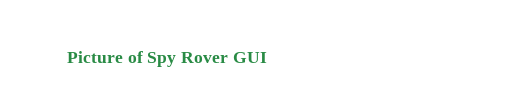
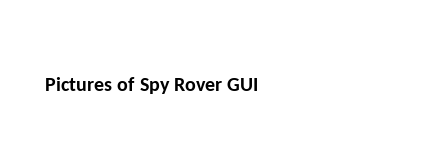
- Picture of Spy Rover GUI
+ Pictures of Spy Rover GUI

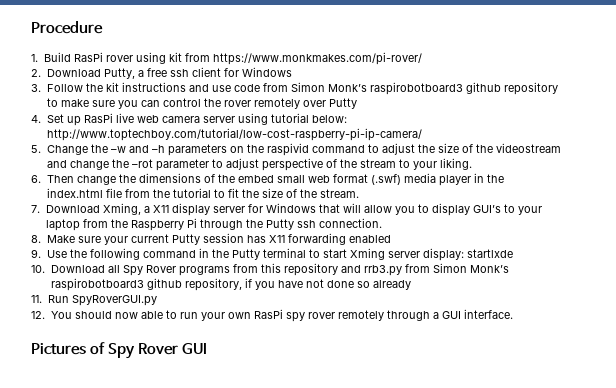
+ Procedure
+ 1. Build RasPi rover using kit from https://www.monkmakes.com/pi-rover/
+ 2. Download Putty, a free ssh client for Windows
+ 3. Follow the kit instructions and use code from Simon Monk’s raspirobotboard3 github repository to make sure you can control the rover remotely over Putty
+ 4. Set up RasPi live web camera server using tutorial below: http://www.toptechboy.com/tutorial/low-cost-raspberry-pi-ip-camera/
+ 5. Change the –w and –h parameters on the raspivid command to adjust the size of the videostream and change the –rot parameter to adjust perspective of the stream to your liking.
+ 6. Then change the dimensions of the embed small web format (.swf) media player in the index.html file from the tutorial to fit the size of the stream.
+ 7. Download Xming, a X11 display server for Windows that will allow you to display GUI’s to your laptop from the Raspberry Pi through the Putty ssh connection.
+ 8. Make sure your current Putty session has X11 forwarding enabled
+ 9. Use the following command in the Putty terminal to start Xming server display: startlxde
+ 10. Download all Spy Rover programs from this repository and rrb3.py from Simon Monk’s raspirobotboard3 github repository, if you have not done so already
+ 11. Run SpyRoverGUI.py
+ 12. You should now able to run your own RasPi spy rover remotely through a GUI interface.

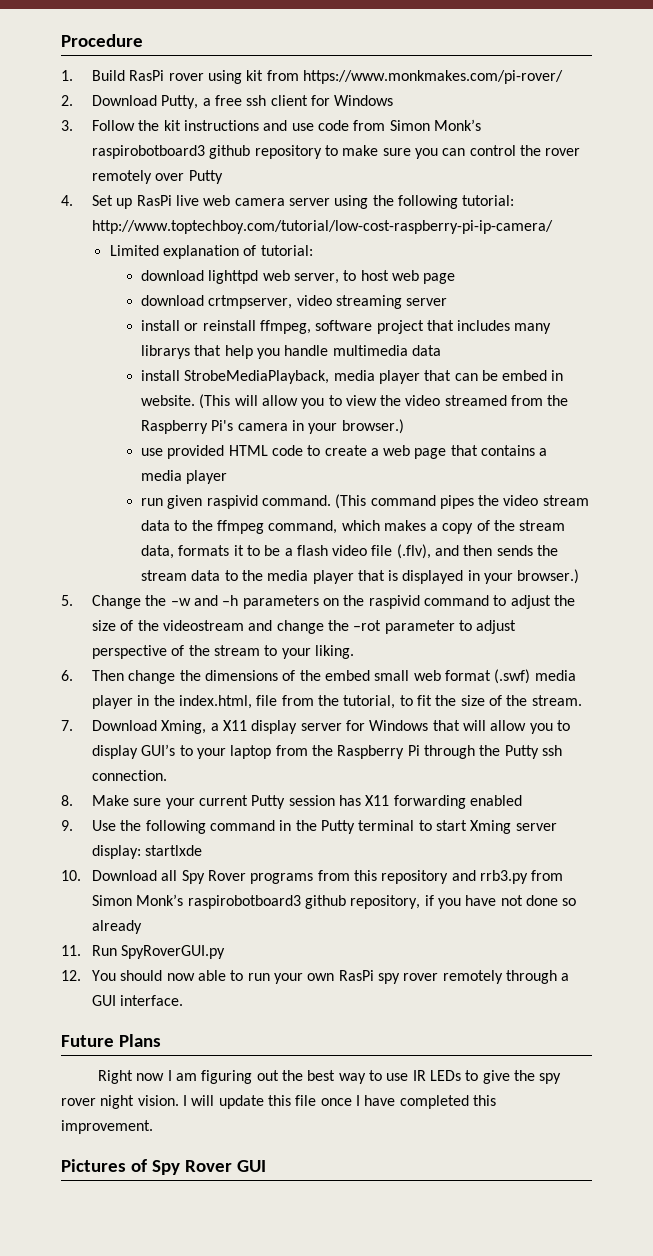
- 4. Set up RasPi live web camera server using tutorial below: http://www.toptechboy.com/tutorial/low-cost-raspberry-pi-ip-camera/
+ 4. Set up RasPi live web camera server using the following tutorial: http://www.toptechboy.com/tutorial/low-cost-raspberry-pi-ip-camera/
+ Limited explanation of tutorial:
+ download lighttpd web server, to host web page
+ download crtmpserver, video streaming server
+ install or reinstall ffmpeg, software project that includes many librarys that help you handle multimedia data
+ install StrobeMediaPlayback, media player that can be embed in website. (This will allow you to view the video streamed from the Raspberry Pi's camera in your browser.)
+ use provided HTML code to create a web page that contains a media player
+ run given raspivid command. (This command pipes the video stream data to the ffmpeg command, which makes a copy of the stream data, formats it to be a flash video file (.flv), and then sends the stream data to the media player that is displayed in your browser.)
- 6. Then change the dimensions of the embed small web format (.swf) media player in the index.html file from the tutorial to fit the size of the stream.
+ 6. Then change the dimensions of the embed small web format (.swf) media player in the index.html, file from the tutorial, to fit the size of the stream.
+ Future Plans
+ Right now I am figuring out the best way to use IR LEDs to give the spy rover night vision. I will update this file once I have completed this improvement.

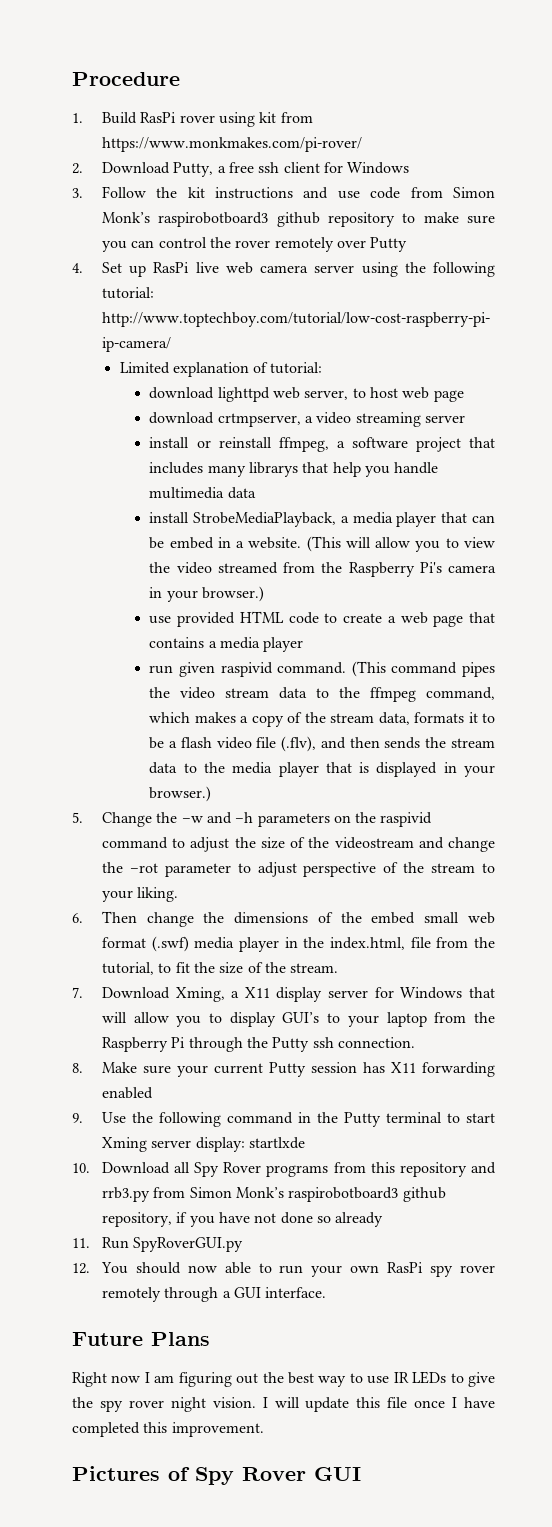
- download crtmpserver, video streaming server
+ download crtmpserver, a video streaming server
- install or reinstall ffmpeg, software project that includes many librarys that help you handle multimedia data
+ install or reinstall ffmpeg, a software project that includes many librarys that help you handle multimedia data
- install StrobeMediaPlayback, media player that can be embed in website.
+ install StrobeMediaPlayback, a media player that can be embed in a website.

